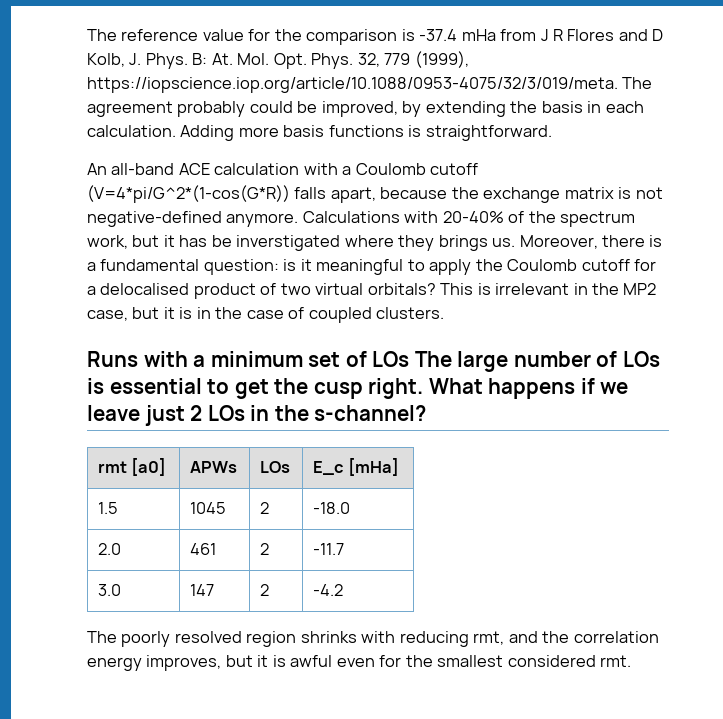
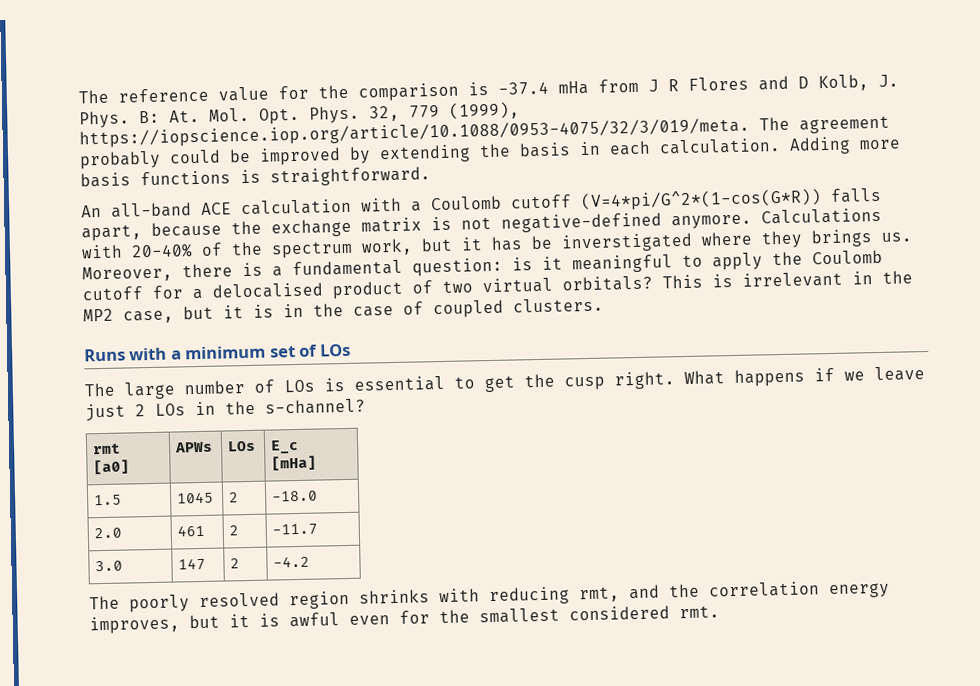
- 32, 779 (1999), https://iopscience.iop.org/article/10.1088/0953-4075/32/3/019/meta. The agreement probably could be improved, by extending the basis in each calculation.
+ 32, 779 (1999), https://iopscience.iop.org/article/10.1088/0953-4075/32/3/019/meta. The agreement probably could be improved by extending the basis in each calculation.
- Runs with a minimum set of LOs The large number of LOs is essential to get the cusp right.
+ Runs with a minimum set of LOs
+ The large number of LOs is essential to get the cusp right.

